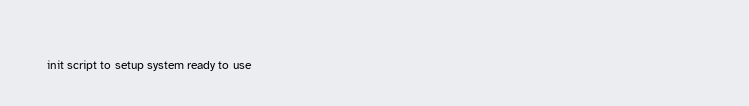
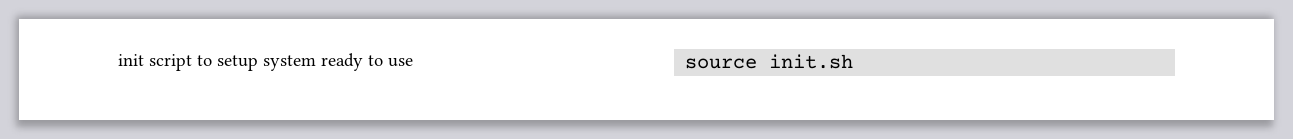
+ source init.sh

